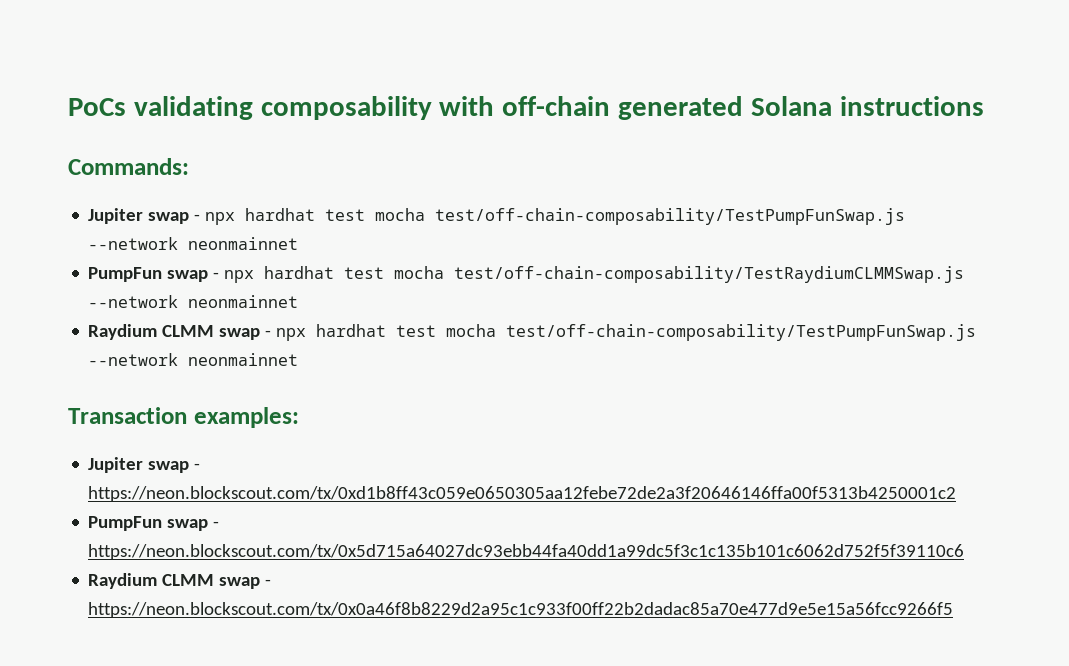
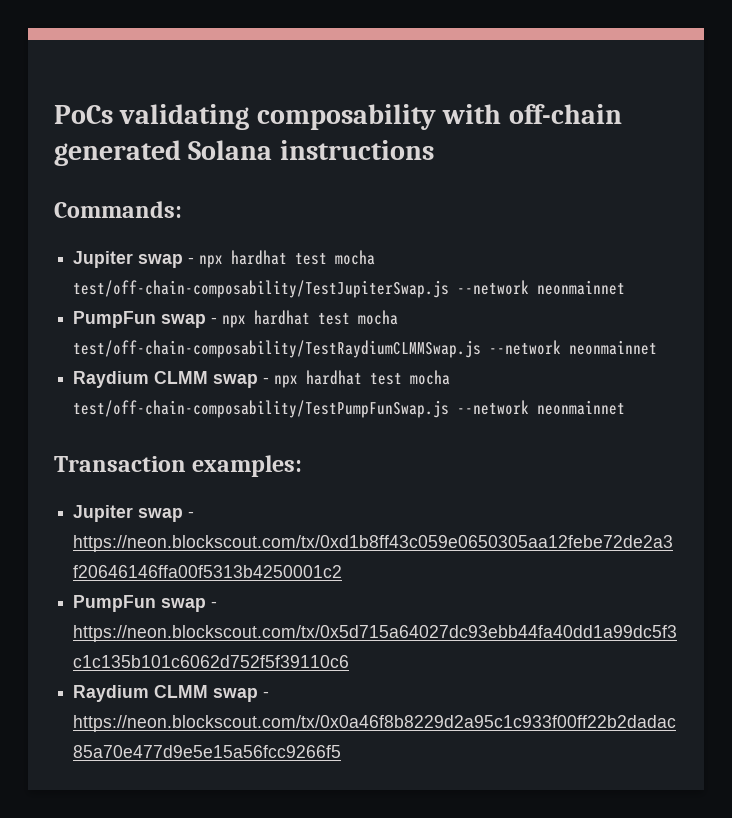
- Jupiter swap - npx hardhat test mocha test/off-chain-composability/TestPumpFunSwap.js --network neonmainnet
+ Jupiter swap - npx hardhat test mocha test/off-chain-composability/TestJupiterSwap.js --network neonmainnet

